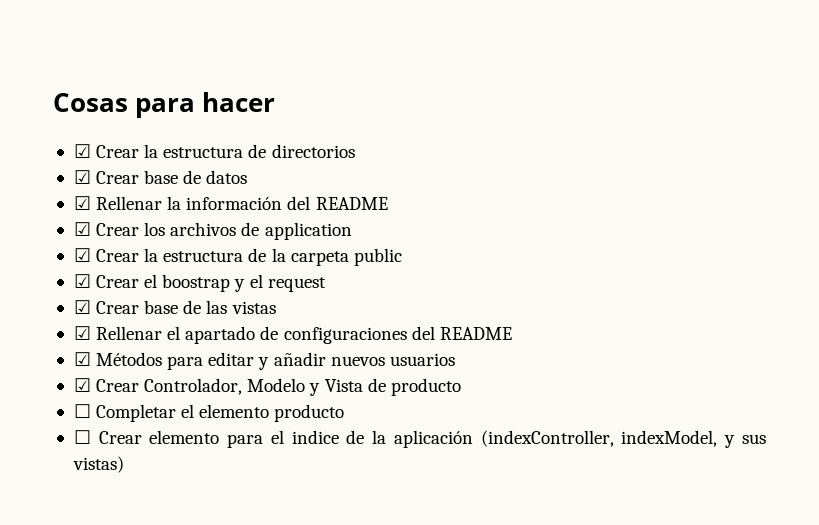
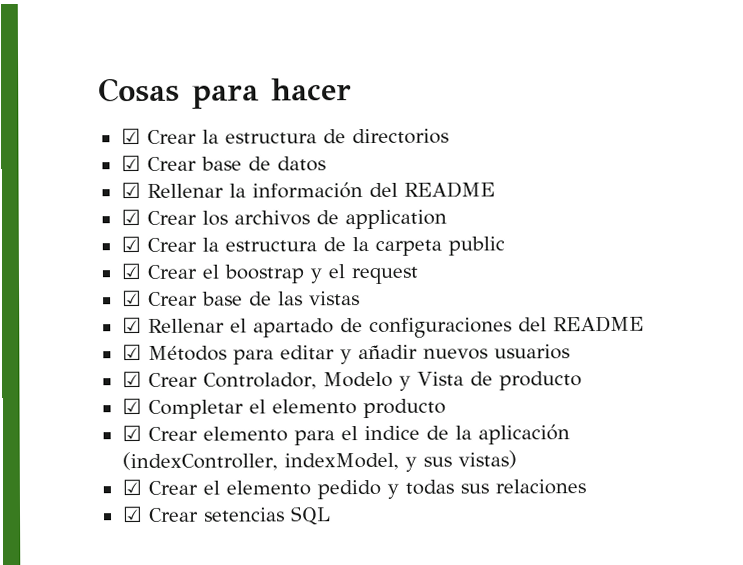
- ☐ Completar el elemento producto
+ ☑ Completar el elemento producto
- ☐ Crear elemento para el indice de la aplicación (indexController, indexModel, y sus vistas)
+ ☑ Crear elemento para el indice de la aplicación (indexController, indexModel, y sus vistas)
+ ☑ Crear el elemento pedido y todas sus relaciones
+ ☑ Crear setencias SQL

